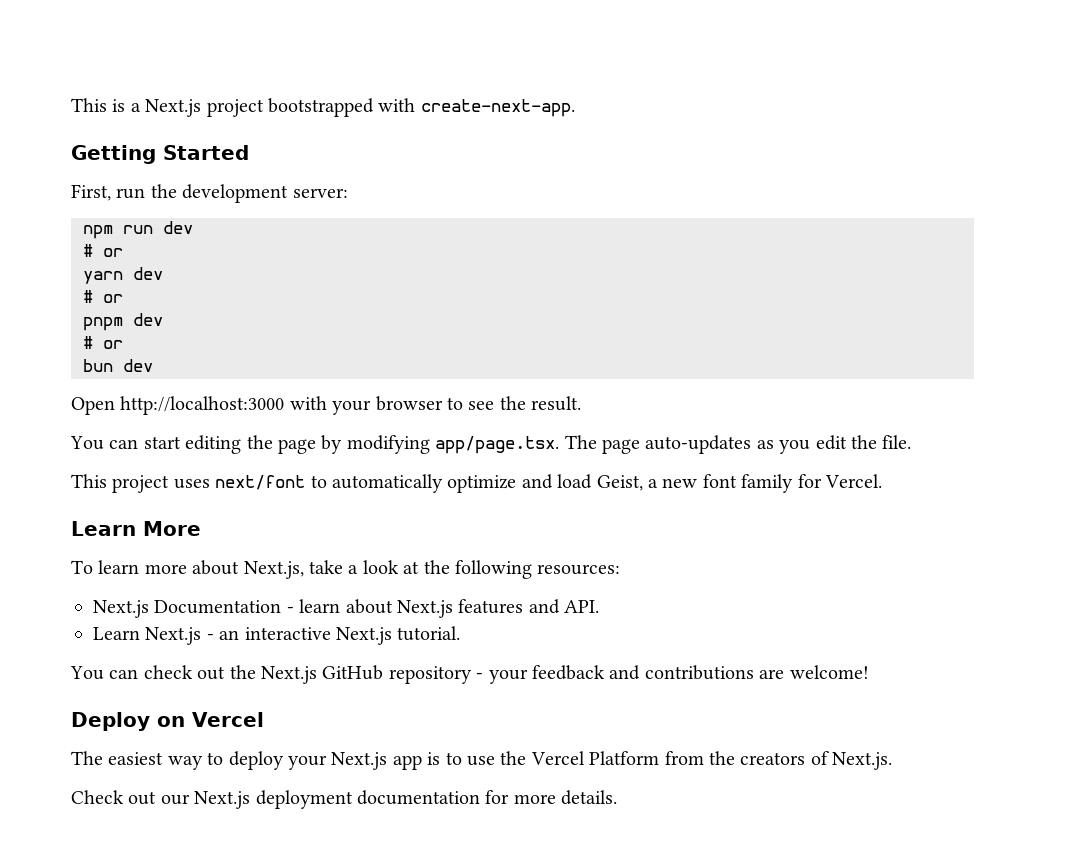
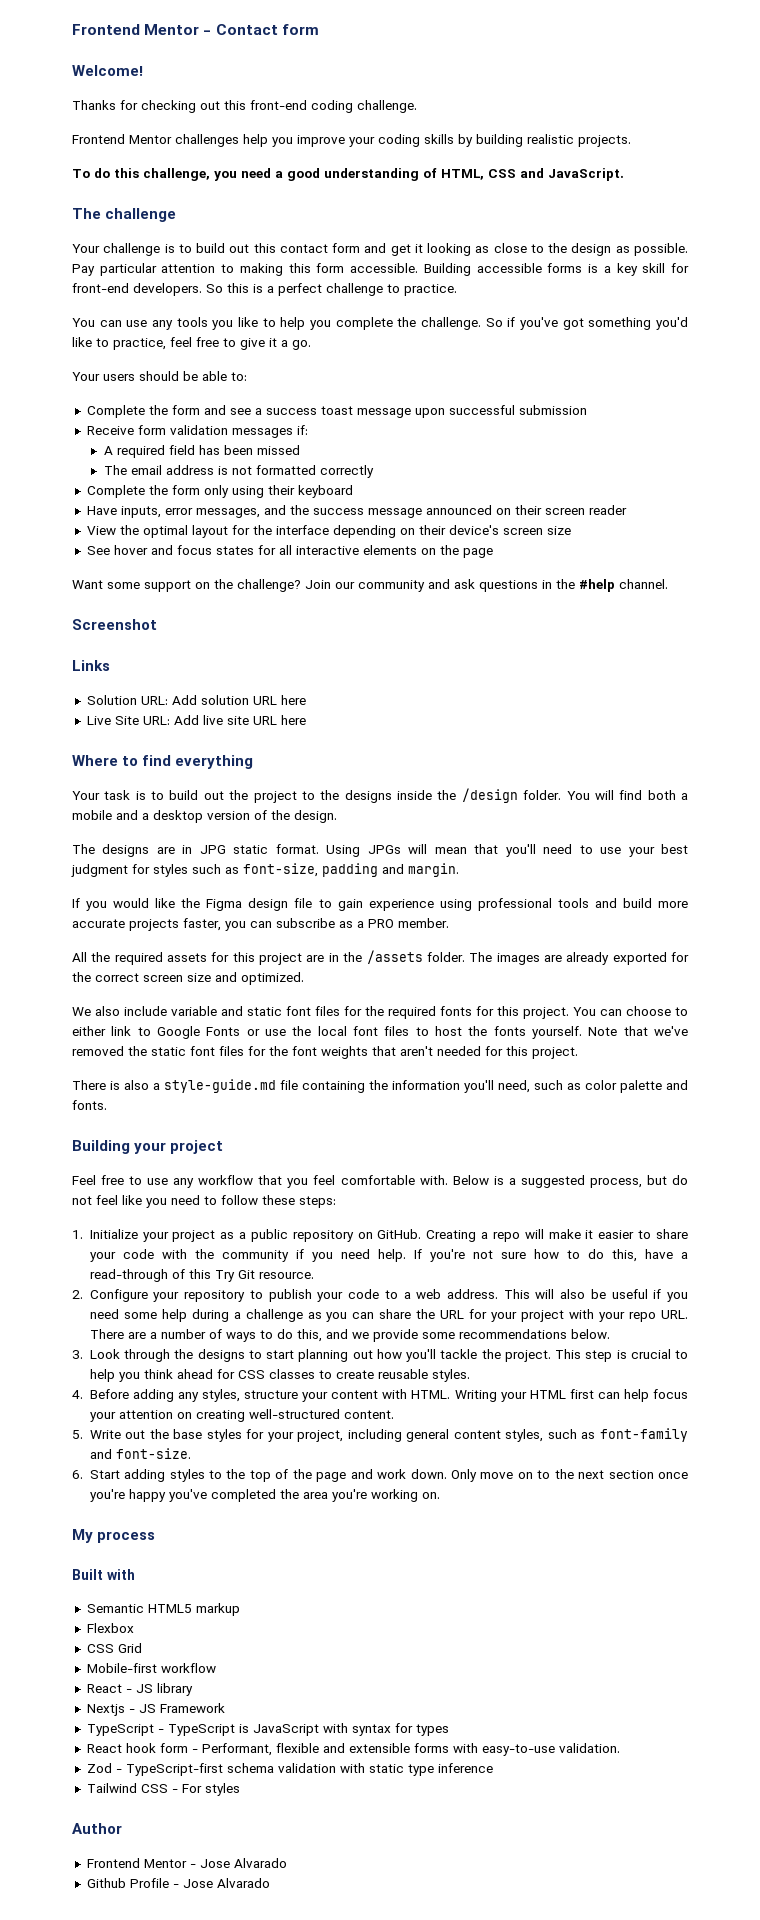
- This is a Next.js project bootstrapped with create-next-app.
- Getting Started
- First, run the development server:
- npm run dev
- # or
- yarn dev
- # or
- pnpm dev
- # or
- bun dev
- Open http://localhost:3000 with your browser to see the result.
- You can start editing the page by modifying app/page.tsx. The page auto-updates as you edit the file.
- This project uses next/font to automatically optimize and load Geist, a new font family for Vercel.
- Learn More
- To learn more about Next.js, take a look at the following resources:
- Next.js Documentation - learn about Next.js features and API.
- Learn Next.js - an interactive Next.js tutorial.
- You can check out the Next.js GitHub repository - your feedback and contributions are welcome!
- Deploy on Vercel
- The easiest way to deploy your Next.js app is to use the Vercel Platform from the creators of Next.js.
- Check out our Next.js deployment documentation for more details.
+ Frontend Mentor - Contact form
+ Welcome!
+ Thanks for checking out this front-end coding challenge.
+ Frontend Mentor challenges help you improve your coding skills by building realistic projects.
+ To do this challenge, you need a good understanding of HTML, CSS and JavaScript.
+ The challenge
+ Your challenge is to build out this contact form and get it looking as close to the design as possible. Pay particular attention to making this form accessible. Building accessible forms is a key skill for front-end developers. So this is a perfect challenge to practice.
+ You can use any tools you like to help you complete the challenge. So if you've got something you'd like to practice, feel free to give it a go.
+ Your users should be able to:
+ Complete the form and see a success toast message upon successful submission
+ Receive form validation messages if:
+ A required field has been missed
+ The email address is not formatted correctly
+ Complete the form only using their keyboard
+ Have inputs, error messages, and the success message announced on their screen reader
+ View the optimal layout for the interface depending on their device's screen size
+ See hover and focus states for all interactive elements on the page
+ Want some support on the challenge? Join our community and ask questions in the #help channel.
+ Screenshot
+ Links
+ Solution URL: Add solution URL here
+ Live Site URL: Add live site URL here
+ Where to find everything
+ Your task is to build out the project to the designs inside the /design folder. You will find both a mobile and a desktop version of the design.
+ The designs are in JPG static format. Using JPGs will mean that you'll need to use your best judgment for styles such as font-size, padding and margin.
+ If you would like the Figma design file to gain experience using professional tools and build more accurate projects faster, you can subscribe as a PRO member.
+ All the required assets for this project are in the /assets folder. The images are already exported for the correct screen size and optimized.
+ We also include variable and static font files for the required fonts for this project. You can choose to either link to Google Fonts or use the local font files to host the fonts yourself. Note that we've removed the static font files for the font weights that aren't needed for this project.
+ There is also a style-guide.md file containing the information you'll need, such as color palette and fonts.
+ Building your project
+ Feel free to use any workflow that you feel comfortable with. Below is a suggested process, but do not feel like you need to follow these steps:
+ 1. Initialize your project as a public repository on GitHub. Creating a repo will make it easier to share your code with the community if you need help. If you're not sure how to do this, have a read-through of this Try Git resource.
+ 2. Configure your repository to publish your code to a web address. This will also be useful if you need some help during a challenge as you can share the URL for your project with your repo URL. There are a number of ways to do this, and we provide some recommendations below.
+ 3. Look through the designs to start planning out how you'll tackle the project. This step is crucial to help you think ahead for CSS classes to create reusable styles.
+ 4. Before adding any styles, structure your content with HTML. Writing your HTML first can help focus your attention on creating well-structured content.
+ 5. Write out the base styles for your project, including general content styles, such as font-family and font-size.
+ 6. Start adding styles to the top of the page and work down. Only move on to the next section once you're happy you've completed the area you're working on.
+ My process
+ Built with
+ Semantic HTML5 markup
+ Flexbox
+ CSS Grid
+ Mobile-first workflow
+ React - JS library
+ Nextjs - JS Framework
+ TypeScript - TypeScript is JavaScript with syntax for types
+ React hook form - Performant, flexible and extensible forms with easy-to-use validation.
+ Zod - TypeScript-first schema validation with static type inference
+ Tailwind CSS - For styles
+ Author
+ Frontend Mentor - Jose Alvarado
+ Github Profile - Jose Alvarado

